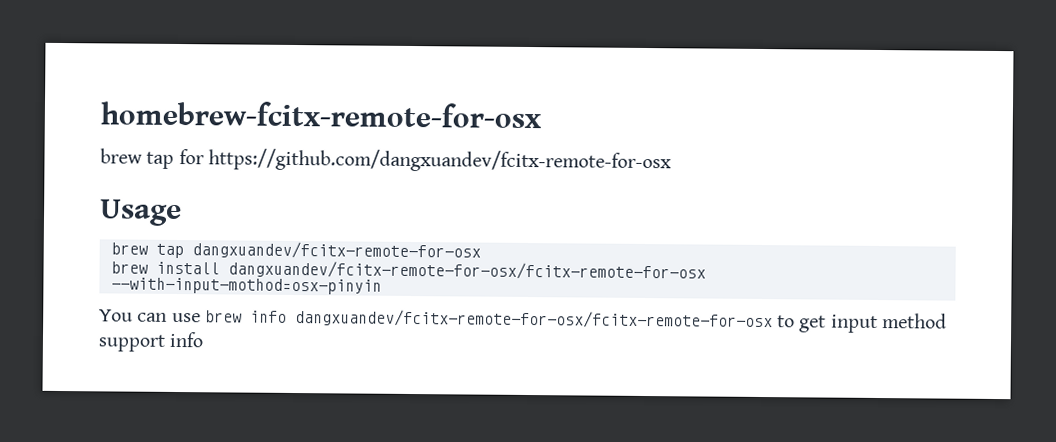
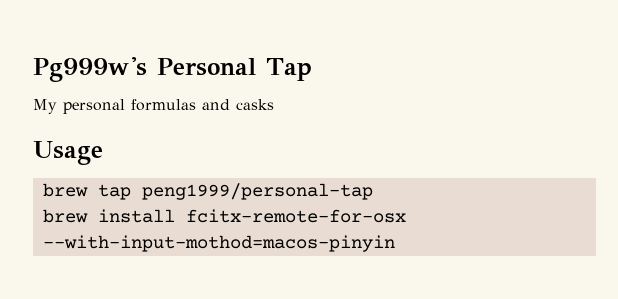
- homebrew-fcitx-remote-for-osx
- brew tap for https://github.com/dangxuandev/fcitx-remote-for-osx
+ Pg999w's Personal Tap
+ My personal formulas and casks
- brew tap dangxuandev/fcitx-remote-for-osx
+ brew tap peng1999/personal-tap
- brew install dangxuandev/fcitx-remote-for-osx/fcitx-remote-for-osx --with-input-mothod=osx-pinyin
- You can use brew info dangxuandev/fcitx-remote-for-osx/fcitx-remote-for-osx to get input method support info
+ brew install fcitx-remote-for-osx --with-input-mothod=macos-pinyin

